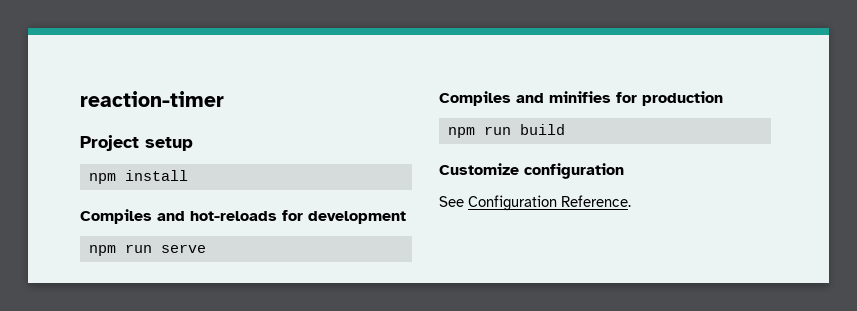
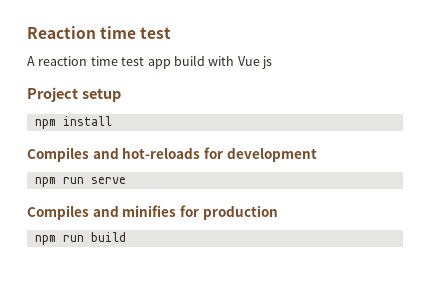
- reaction-timer
+ Reaction time test
+ A reaction time test app build with Vue js
- Customize configuration
- See Configuration Reference.

